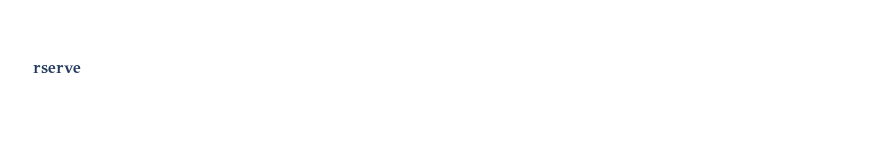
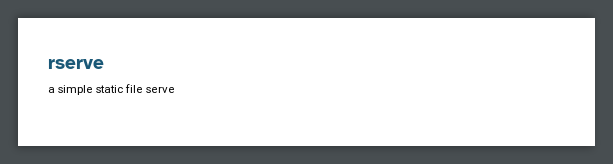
+ a simple static file serve

